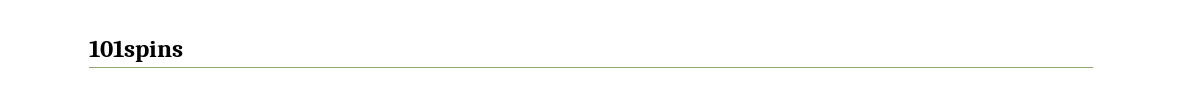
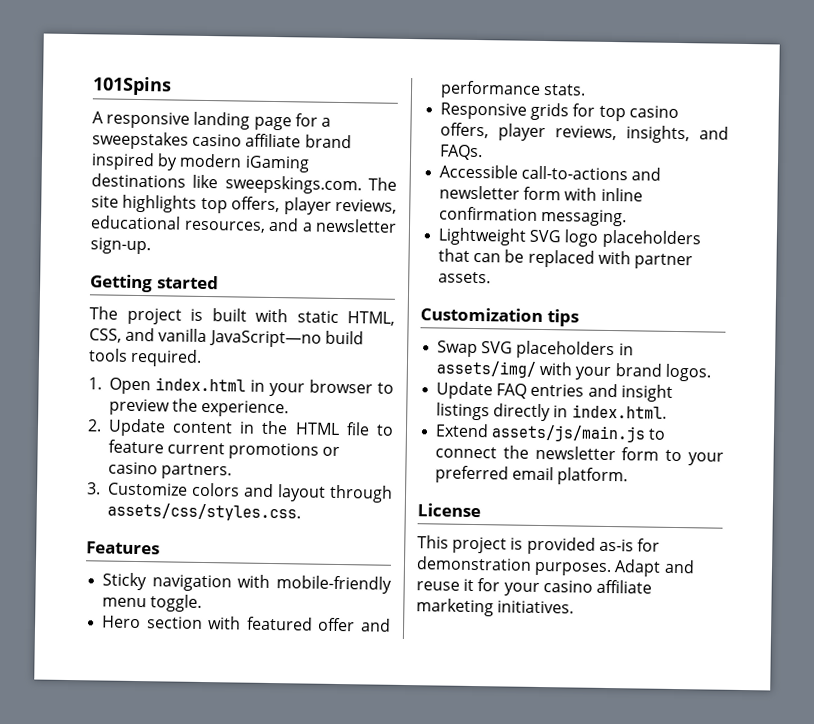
- 101spins
+ 101Spins
+ A responsive landing page for a sweepstakes casino affiliate brand inspired by modern iGaming destinations like sweepskings.com. The site highlights top offers, player reviews, educational resources, and a newsletter sign-up.
+ Getting started
+ The project is built with static HTML, CSS, and vanilla JavaScript—no build tools required.
+ 1. Open index.html in your browser to preview the experience.
+ 2. Update content in the HTML file to feature current promotions or casino partners.
+ 3. Customize colors and layout through assets/css/styles.css.
+ Features
+ Sticky navigation with mobile-friendly menu toggle.
+ Hero section with featured offer and performance stats.
+ Responsive grids for top casino offers, player reviews, insights, and FAQs.
+ Accessible call-to-actions and newsletter form with inline confirmation messaging.
+ Lightweight SVG logo placeholders that can be replaced with partner assets.
+ Customization tips
+ Swap SVG placeholders in assets/img/ with your brand logos.
+ Update FAQ entries and insight listings directly in index.html.
+ Extend assets/js/main.js to connect the newsletter form to your preferred email platform.
+ License
+ This project is provided as-is for demonstration purposes. Adapt and reuse it for your casino affiliate marketing initiatives.

